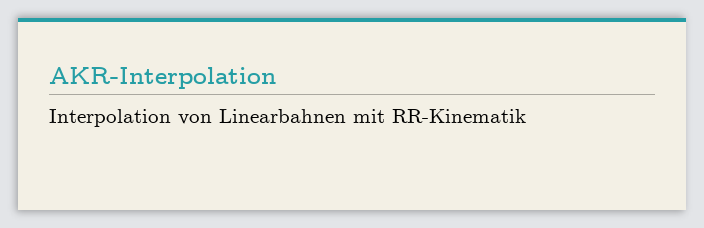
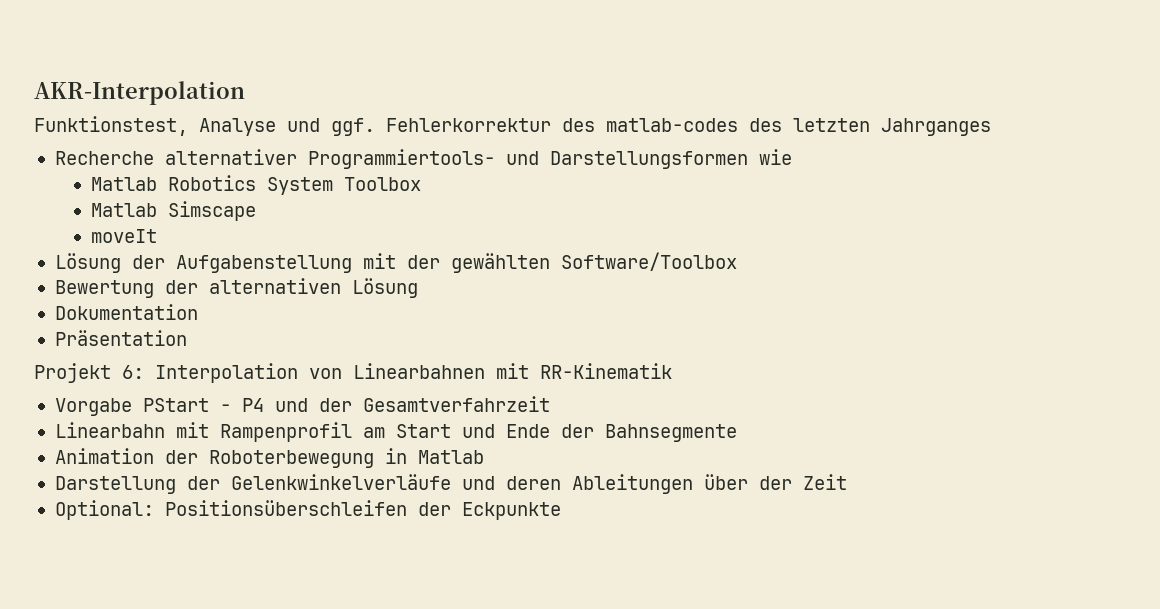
- Interpolation von Linearbahnen mit RR-Kinematik
+ Funktionstest, Analyse und ggf. Fehlerkorrektur des matlab-codes des letzten Jahrganges
+ Recherche alternativer Programmiertools- und Darstellungsformen wie
+ Matlab Robotics System Toolbox
+ Matlab Simscape
+ moveIt
+ Lösung der Aufgabenstellung mit der gewählten Software/Toolbox
+ Bewertung der alternativen Lösung
+ Dokumentation
+ Präsentation
+ Projekt 6: Interpolation von Linearbahnen mit RR-Kinematik
+ Vorgabe PStart - P4 und der Gesamtverfahrzeit
+ Linearbahn mit Rampenprofil am Start und Ende der Bahnsegmente
+ Animation der Roboterbewegung in Matlab
+ Darstellung der Gelenkwinkelverläufe und deren Ableitungen über der Zeit
+ Optional: Positionsüberschleifen der Eckpunkte

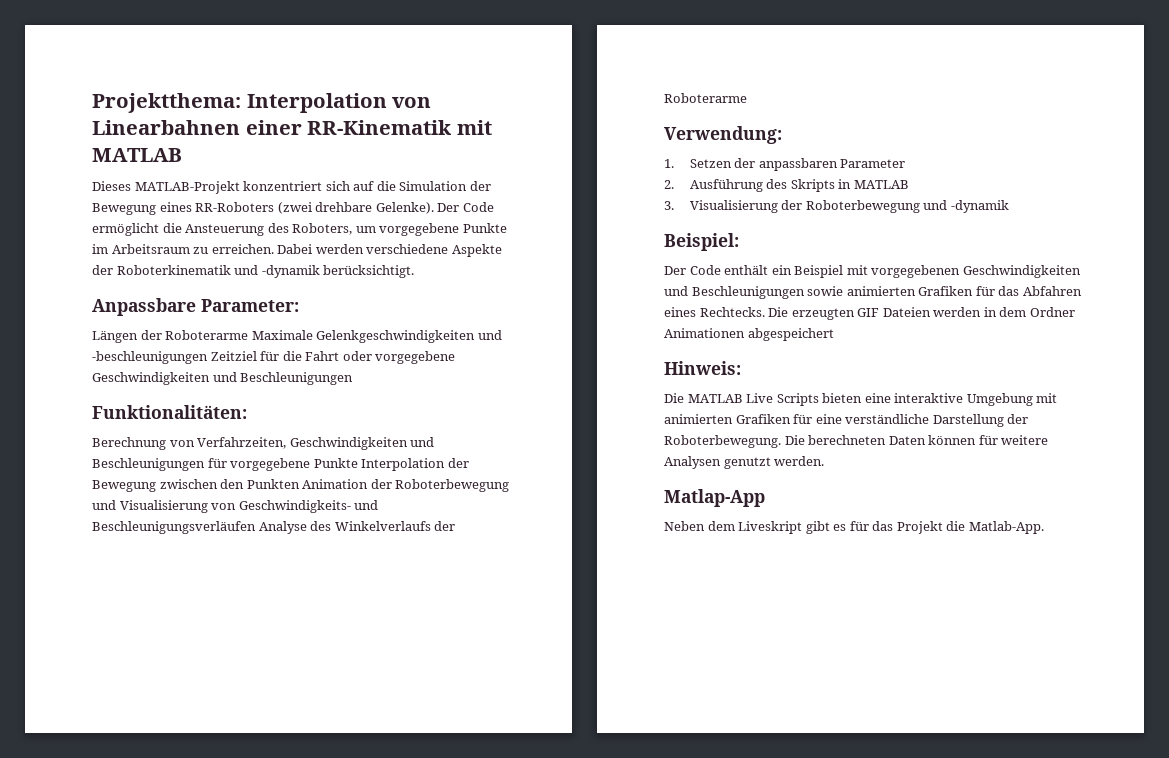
- AKR-Interpolation
- Funktionstest, Analyse und ggf. Fehlerkorrektur des matlab-codes des letzten Jahrganges
- Recherche alternativer Programmiertools- und Darstellungsformen wie
- Matlab Robotics System Toolbox
- Matlab Simscape
- moveIt
- Lösung der Aufgabenstellung mit der gewählten Software/Toolbox
- Bewertung der alternativen Lösung
- Dokumentation
- Präsentation
- Projekt 6: Interpolation von Linearbahnen mit RR-Kinematik
- Vorgabe PStart - P4 und der Gesamtverfahrzeit
- Linearbahn mit Rampenprofil am Start und Ende der Bahnsegmente
- Animation der Roboterbewegung in Matlab
- Darstellung der Gelenkwinkelverläufe und deren Ableitungen über der Zeit
- Optional: Positionsüberschleifen der Eckpunkte
+ Projektthema: Interpolation von Linearbahnen einer RR-Kinematik mit MATLAB
+ Dieses MATLAB-Projekt konzentriert sich auf die Simulation der Bewegung eines RR-Roboters (zwei drehbare Gelenke). Der Code ermöglicht die Ansteuerung des Roboters, um vorgegebene Punkte im Arbeitsraum zu erreichen. Dabei werden verschiedene Aspekte der Roboterkinematik und -dynamik berücksichtigt.
+ Anpassbare Parameter:
+ Längen der Roboterarme Maximale Gelenkgeschwindigkeiten und -beschleunigungen Zeitziel für die Fahrt oder vorgegebene Geschwindigkeiten und Beschleunigungen
+ Funktionalitäten:
+ Berechnung von Verfahrzeiten, Geschwindigkeiten und Beschleunigungen für vorgegebene Punkte Interpolation der Bewegung zwischen den Punkten Animation der Roboterbewegung und Visualisierung von Geschwindigkeits- und Beschleunigungsverläufen Analyse des Winkelverlaufs der Roboterarme
+ Verwendung:
+ 1. Setzen der anpassbaren Parameter
+ 2. Ausführung des Skripts in MATLAB
+ 3. Visualisierung der Roboterbewegung und -dynamik
+ Beispiel:
+ Der Code enthält ein Beispiel mit vorgegebenen Geschwindigkeiten und Beschleunigungen sowie animierten Grafiken für das Abfahren eines Rechtecks. Die erzeugten GIF Dateien werden in dem Ordner Animationen abgespeichert
+ Hinweis:
+ Die MATLAB Live Scripts bieten eine interaktive Umgebung mit animierten Grafiken für eine verständliche Darstellung der Roboterbewegung. Die berechneten Daten können für weitere Analysen genutzt werden.
+ Matlap-App
+ Neben dem Liveskript gibt es für das Projekt die Matlab-App.

